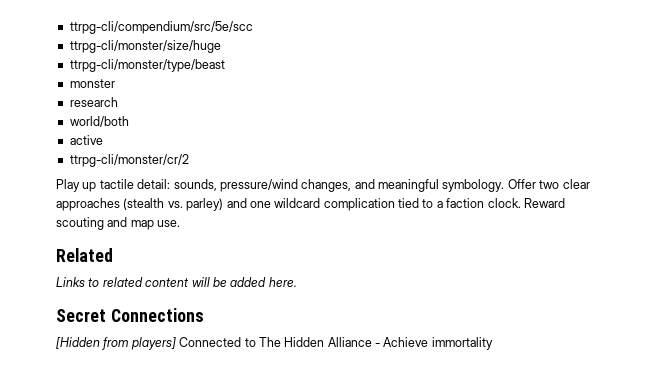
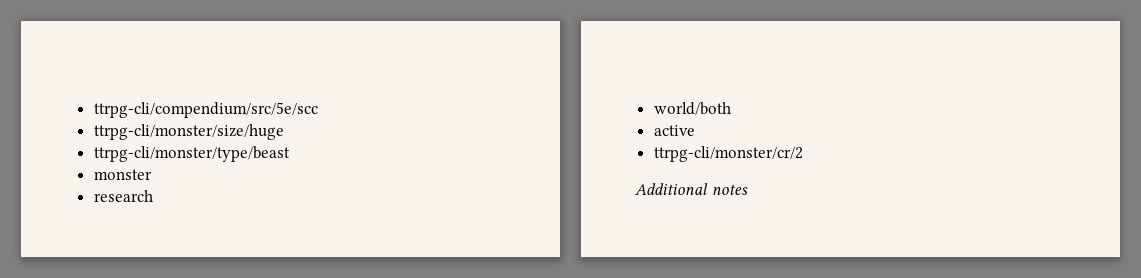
- Play up tactile detail: sounds, pressure/wind changes, and meaningful symbology. Offer two clear approaches (stealth vs. parley) and one wildcard complication tied to a faction clock. Reward scouting and map use.
- Related
- Links to related content will be added here.
- Secret Connections
- [Hidden from players] Connected to The Hidden Alliance - Achieve immortality
+ Additional notes

